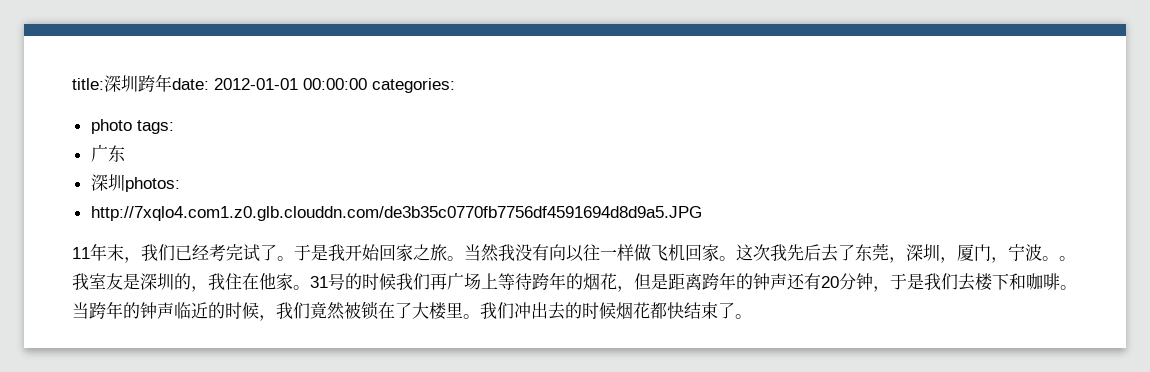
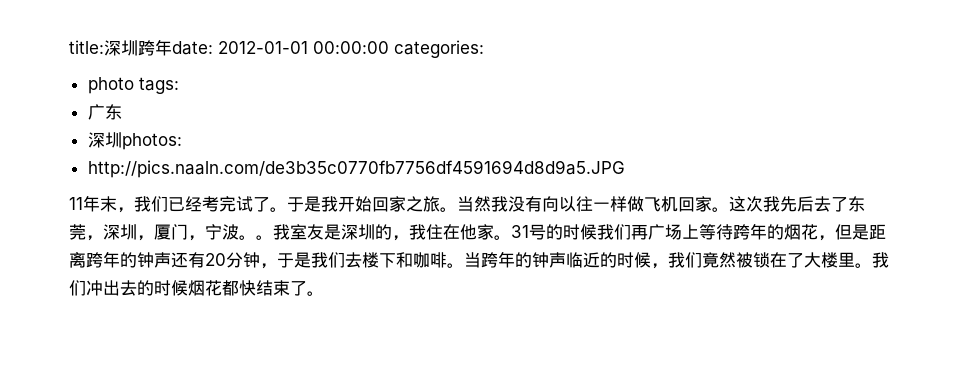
- http://7xqlo4.com1.z0.glb.clouddn.com/de3b35c0770fb7756df4591694d8d9a5.JPG
+ http://pics.naaln.com/de3b35c0770fb7756df4591694d8d9a5.JPG

